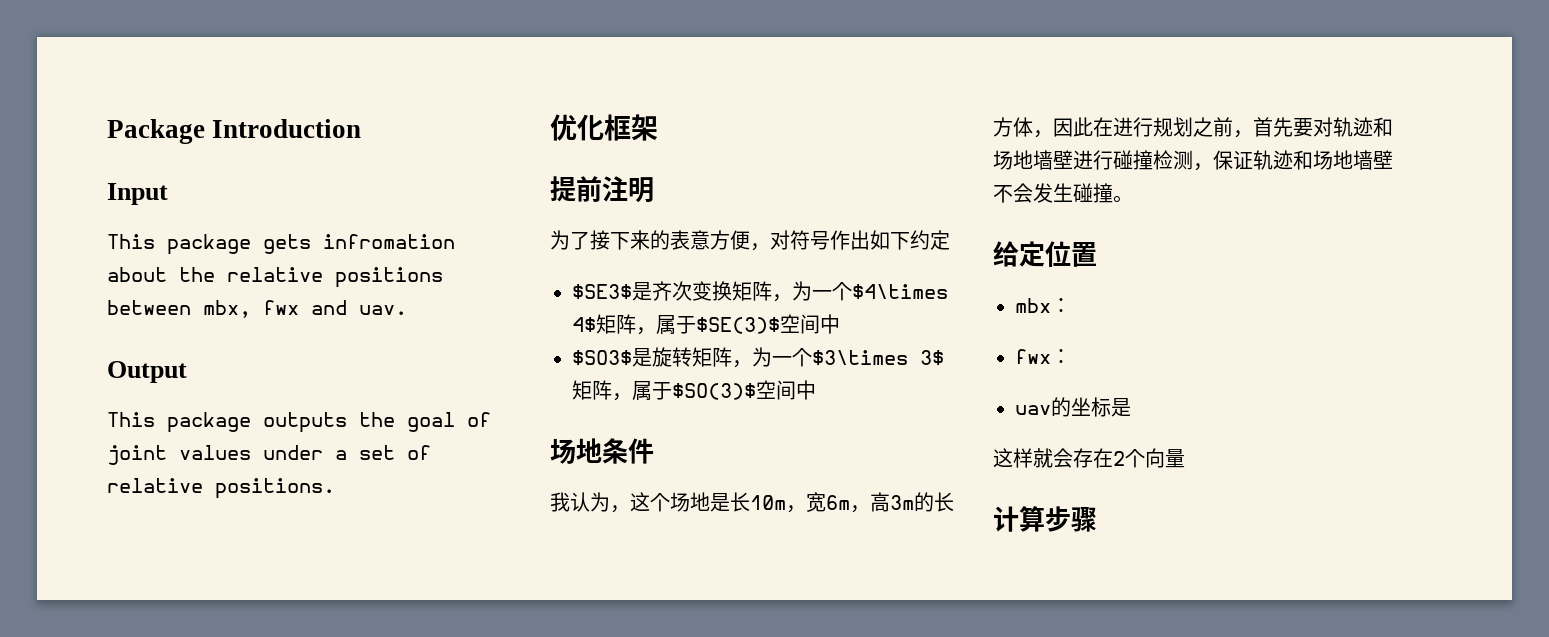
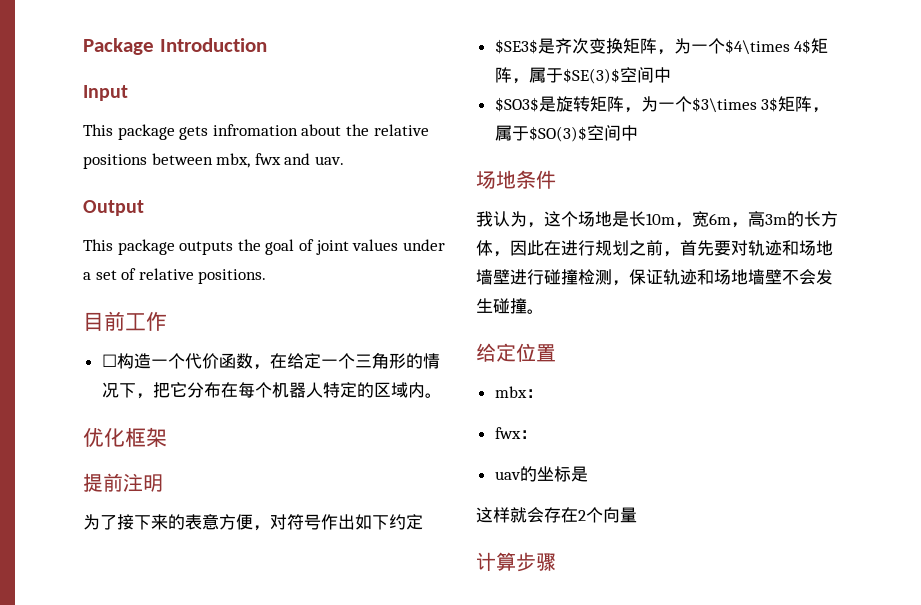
+ 目前工作
+ ☐构造一个代价函数，在给定一个三角形的情况下，把它分布在每个机器人特定的区域内。

